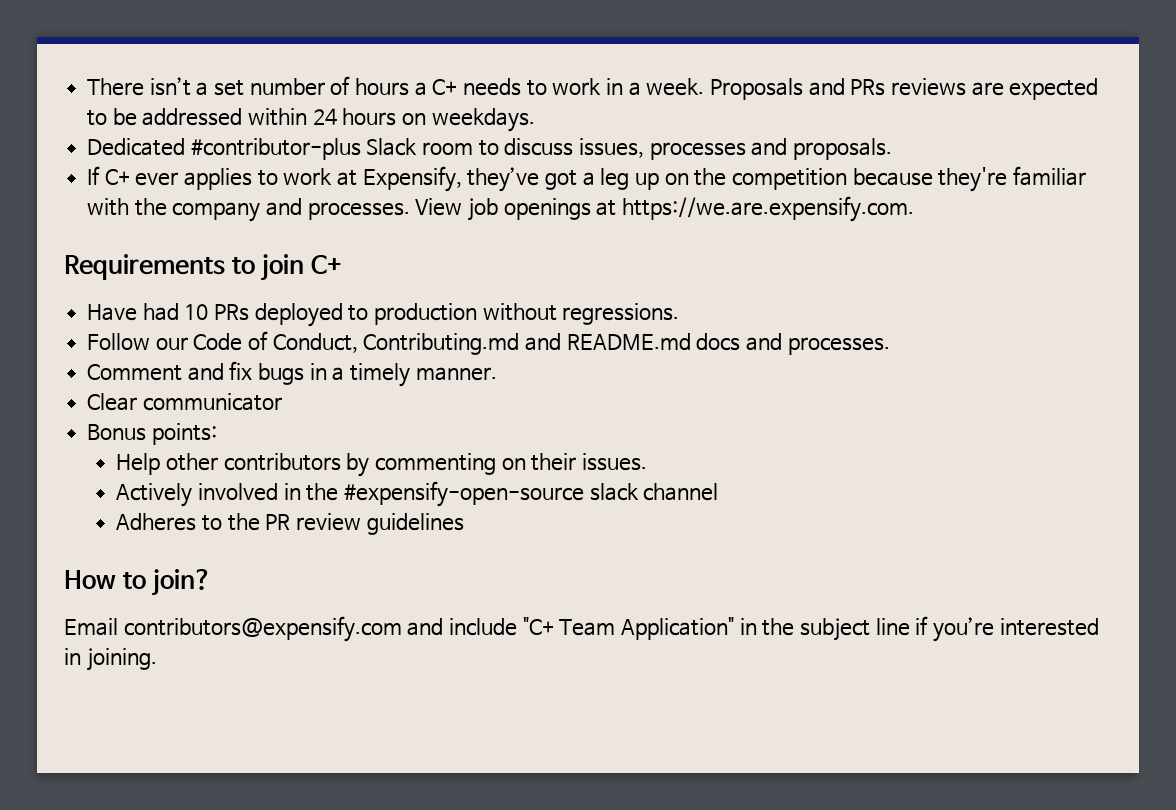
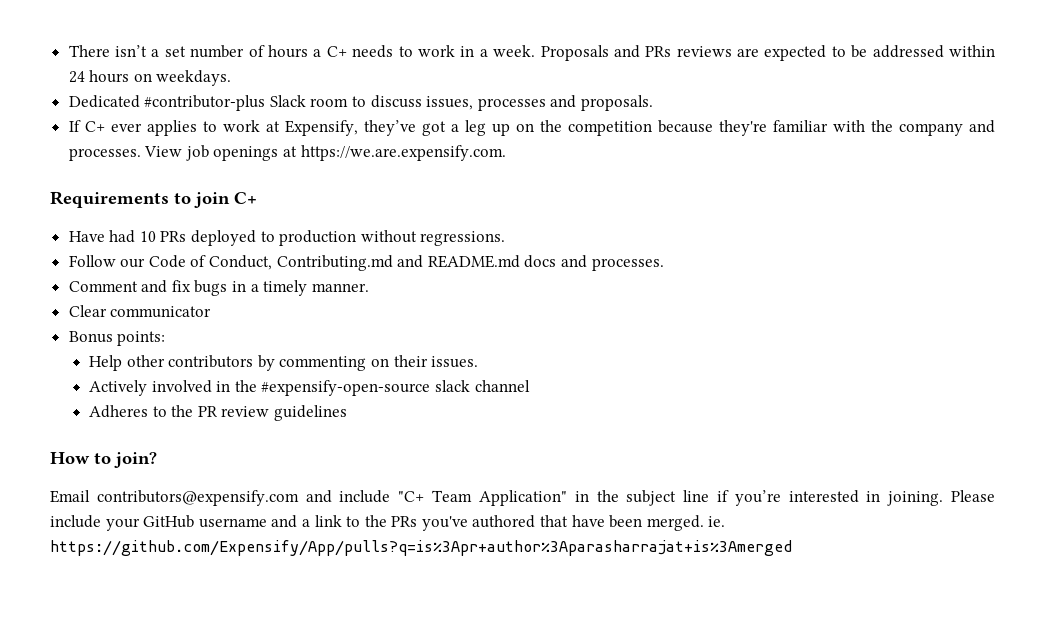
+ Please include your GitHub username and a link to the PRs you've authored that have been merged. ie. https://github.com/Expensify/App/pulls?q=is%3Apr+author%3Aparasharrajat+is%3Amerged

